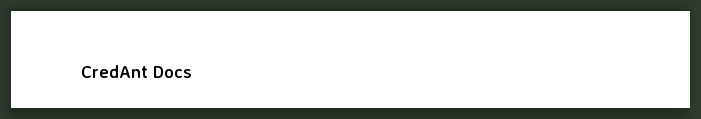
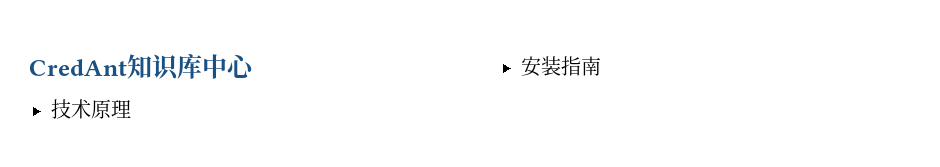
- CredAnt Docs
+ CredAnt知识库中心
+ 技术原理
+ 安装指南

